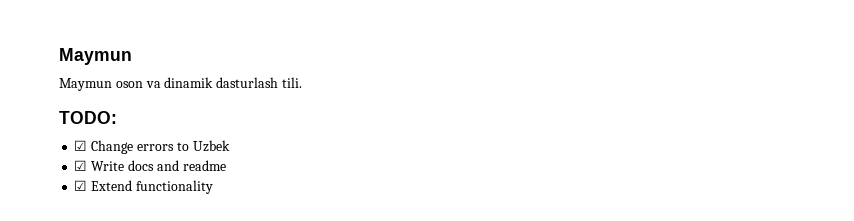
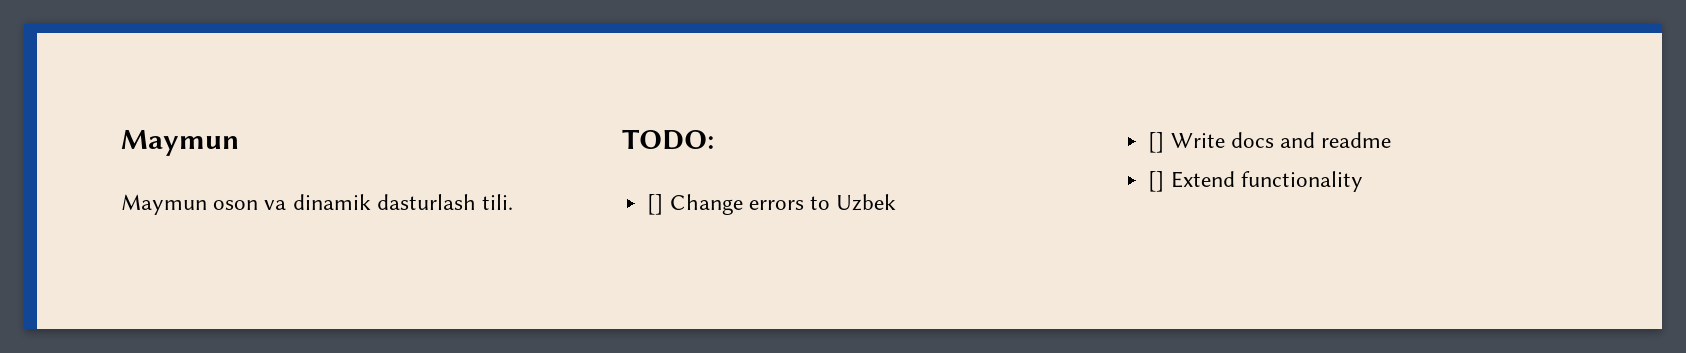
- ☑ Change errors to Uzbek
+ [] Change errors to Uzbek
- ☑ Write docs and readme
+ [] Write docs and readme
- ☑ Extend functionality
+ [] Extend functionality

